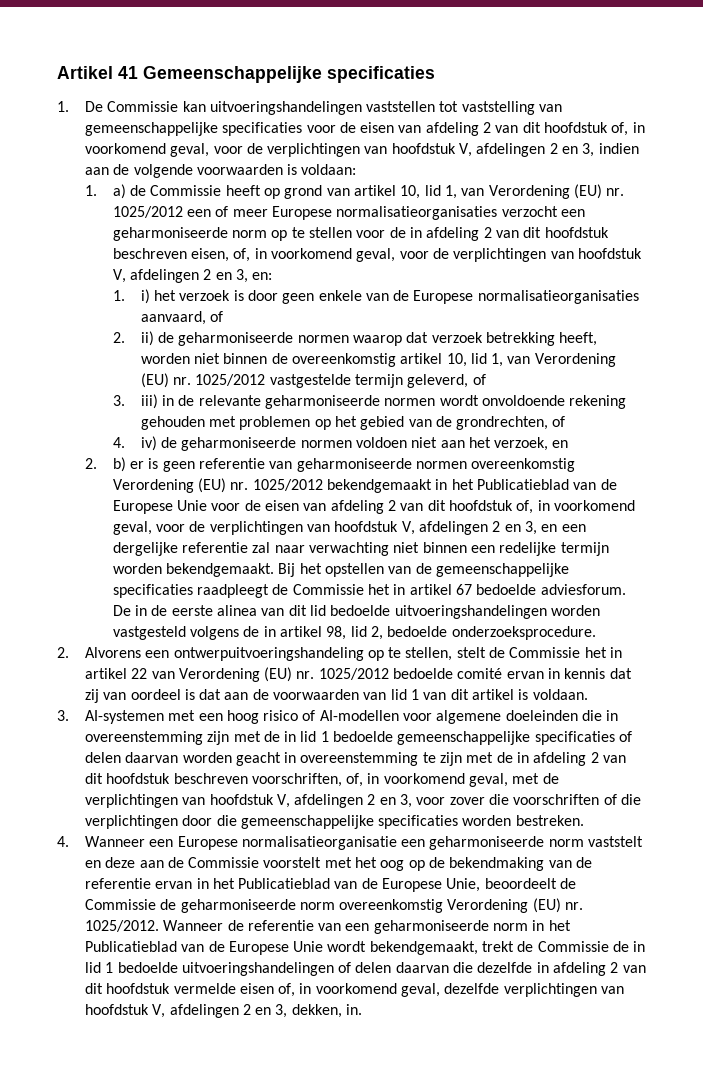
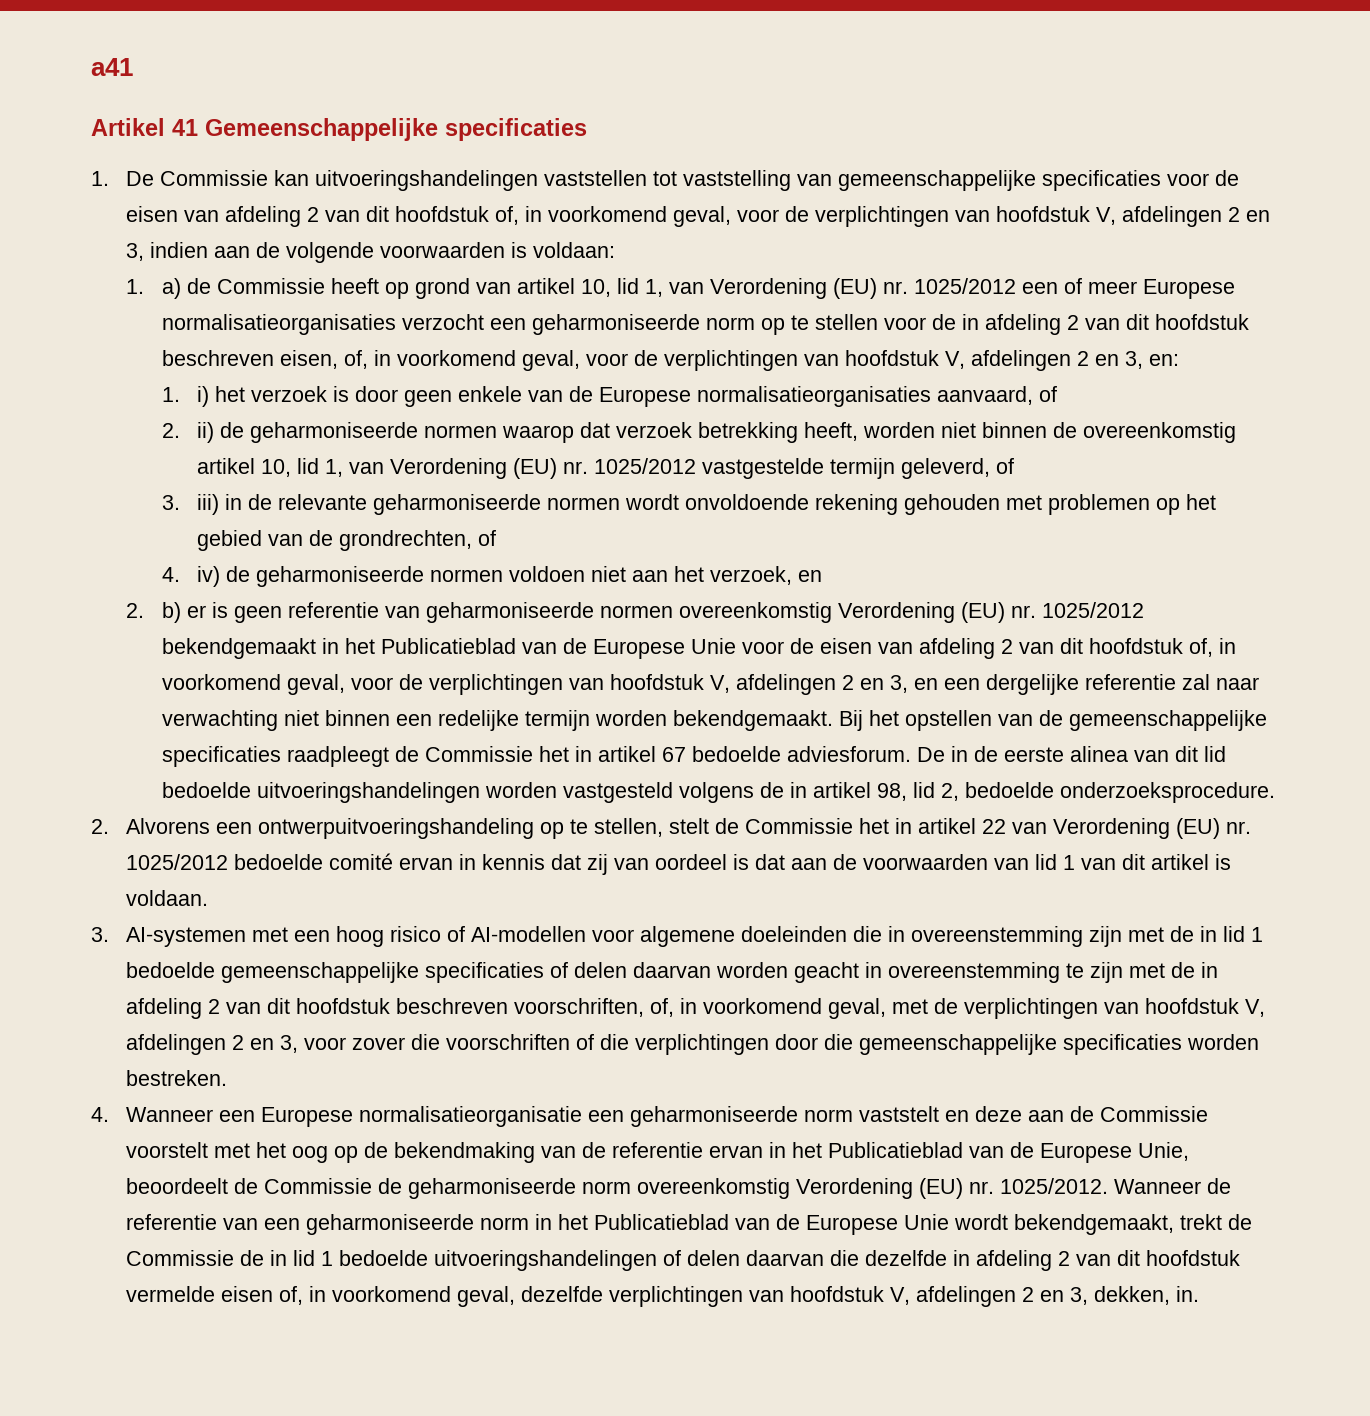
+ a41

